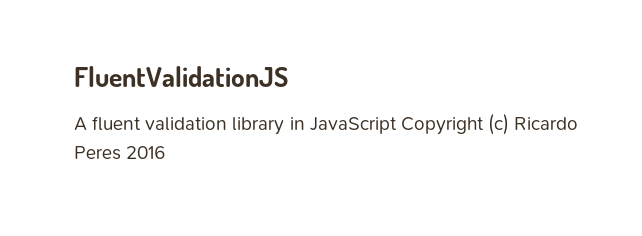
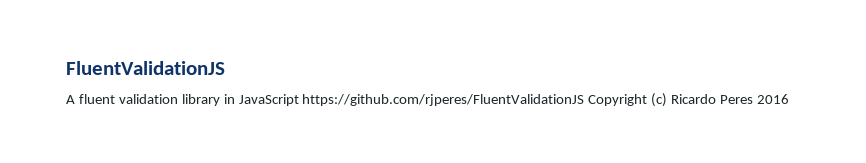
- A fluent validation library in JavaScript Copyright (c) Ricardo Peres 2016
+ A fluent validation library in JavaScript https://github.com/rjperes/FluentValidationJS Copyright (c) Ricardo Peres 2016

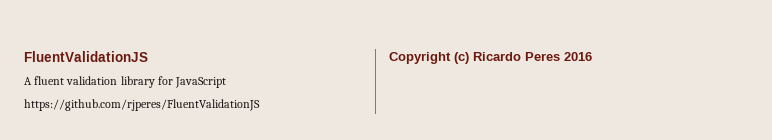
- A fluent validation library in JavaScript https://github.com/rjperes/FluentValidationJS Copyright (c) Ricardo Peres 2016
+ A fluent validation library for JavaScript
+ https://github.com/rjperes/FluentValidationJS
+ Copyright (c) Ricardo Peres 2016

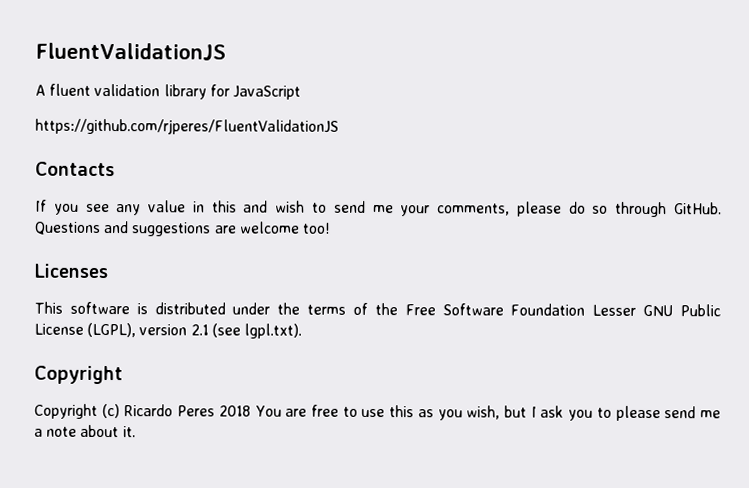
- Copyright (c) Ricardo Peres 2016
+ Contacts
+ If you see any value in this and wish to send me your comments, please do so through GitHub. Questions and suggestions are welcome too!
+ Licenses
+ This software is distributed under the terms of the Free Software Foundation Lesser GNU Public License (LGPL), version 2.1 (see lgpl.txt).
+ Copyright
+ Copyright (c) Ricardo Peres 2018 You are free to use this as you wish, but I ask you to please send me a note about it.

